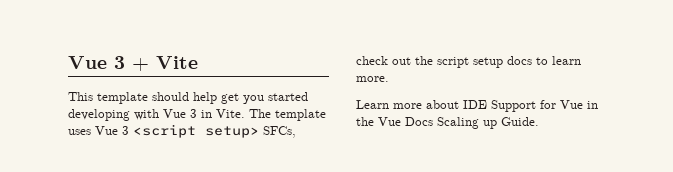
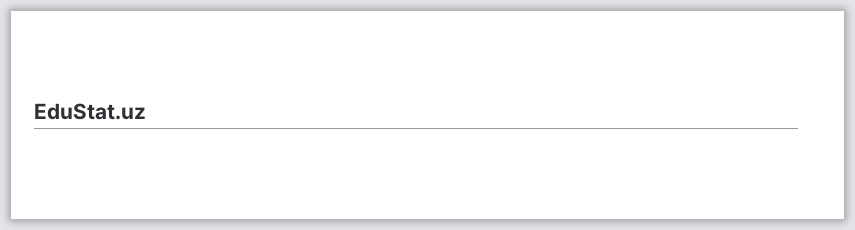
- Vue 3 + Vite
- This template should help get you started developing with Vue 3 in Vite. The template uses Vue 3 <script setup> SFCs, check out the script setup docs to learn more.
- Learn more about IDE Support for Vue in the Vue Docs Scaling up Guide.
+ EduStat.uz

